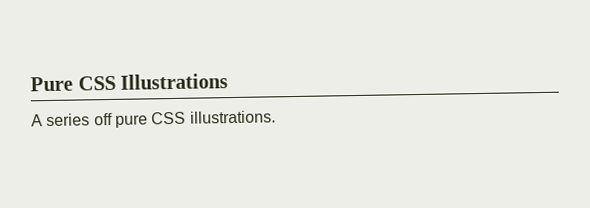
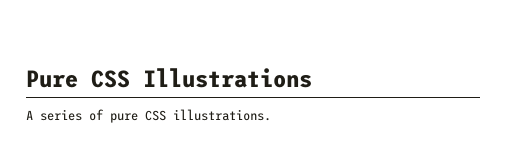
- A series off pure CSS illustrations.
+ A series of pure CSS illustrations.

